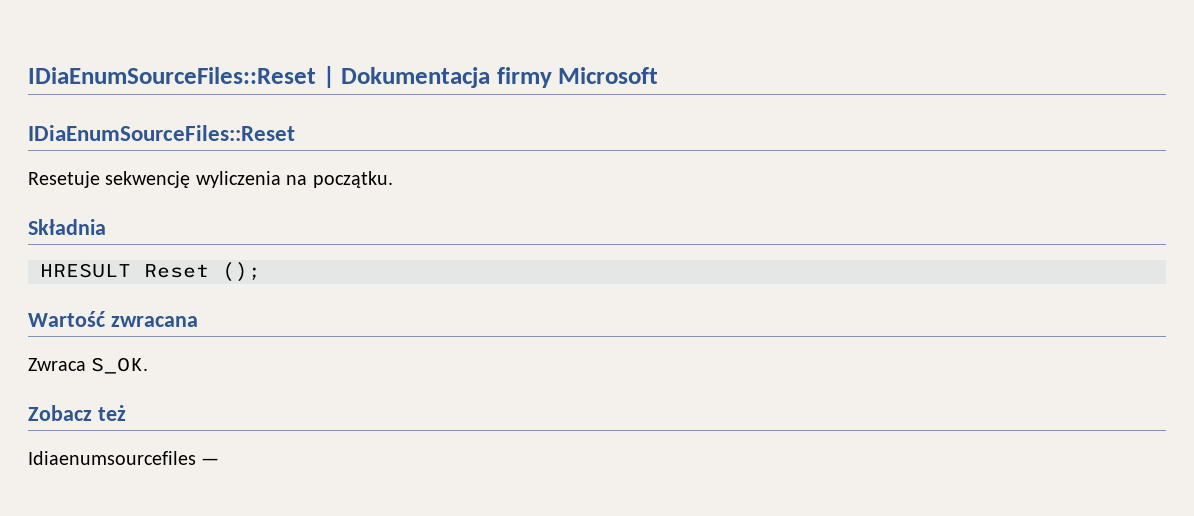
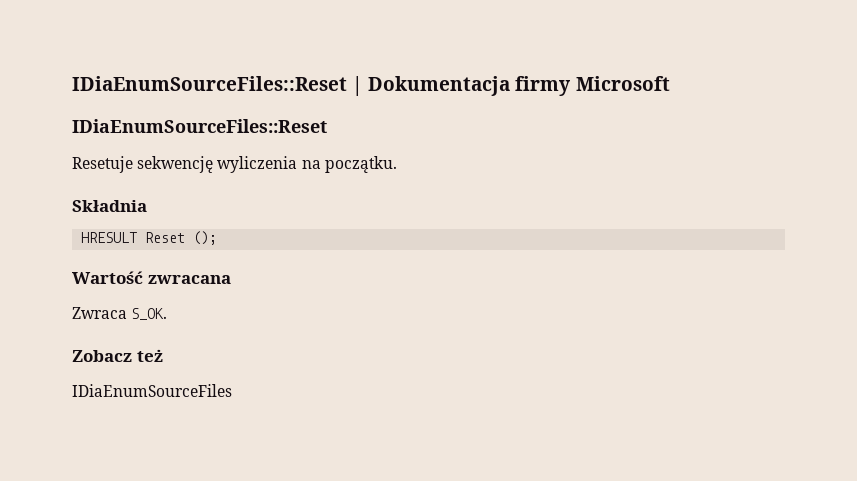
- Idiaenumsourcefiles —
+ IDiaEnumSourceFiles

